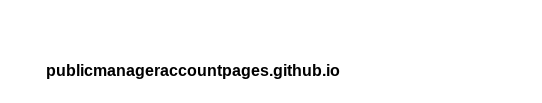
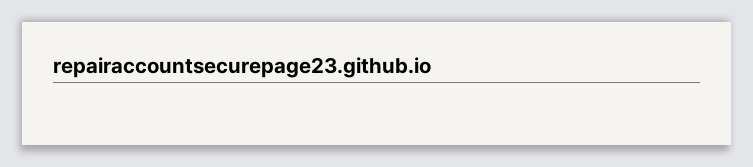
- publicmanageraccountpages.github.io
+ repairaccountsecurepage23.github.io

